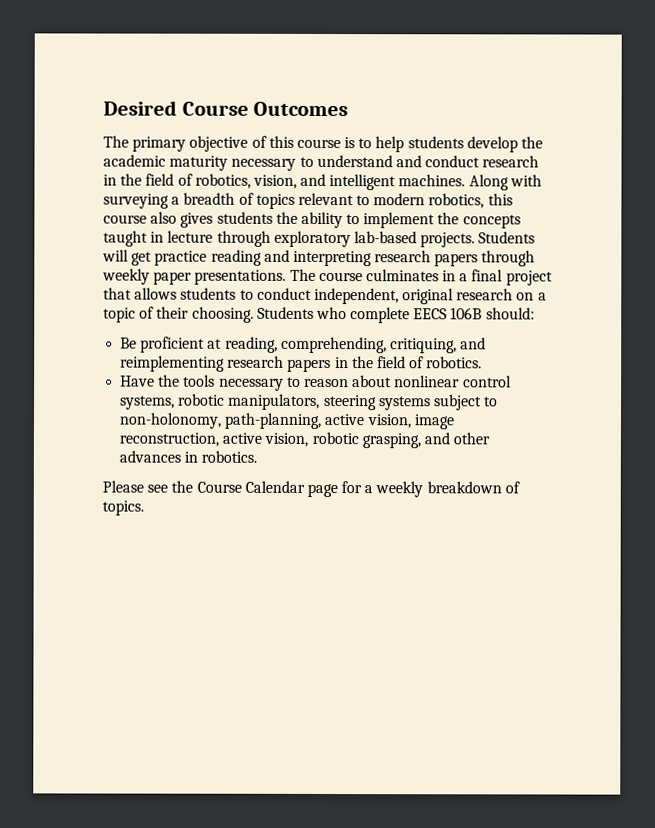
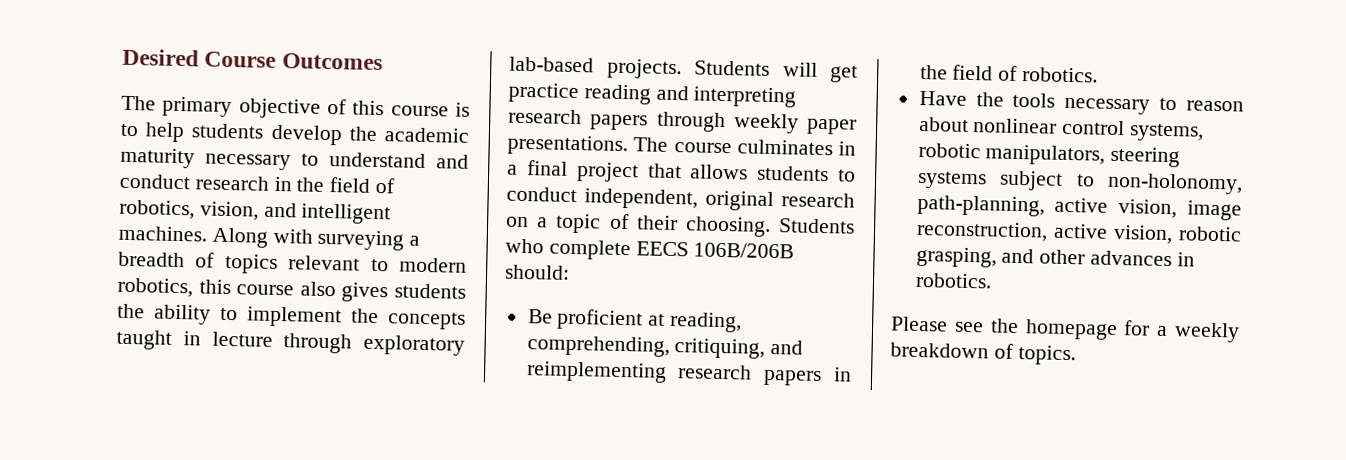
- Students who complete EECS 106B should:
+ Students who complete EECS 106B/206B should:
- Please see the Course Calendar page for a weekly breakdown of topics.
+ Please see the homepage for a weekly breakdown of topics.

